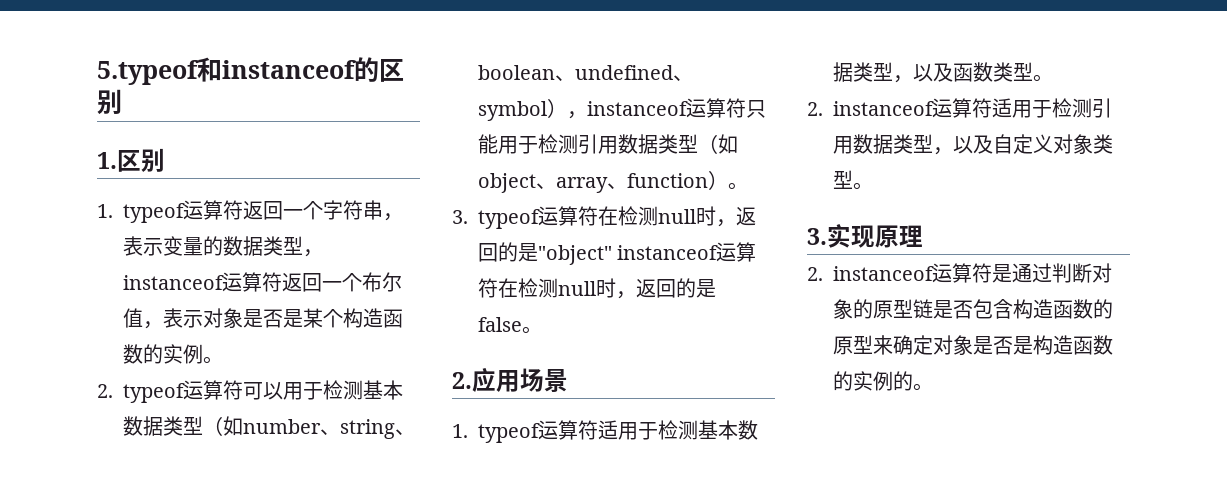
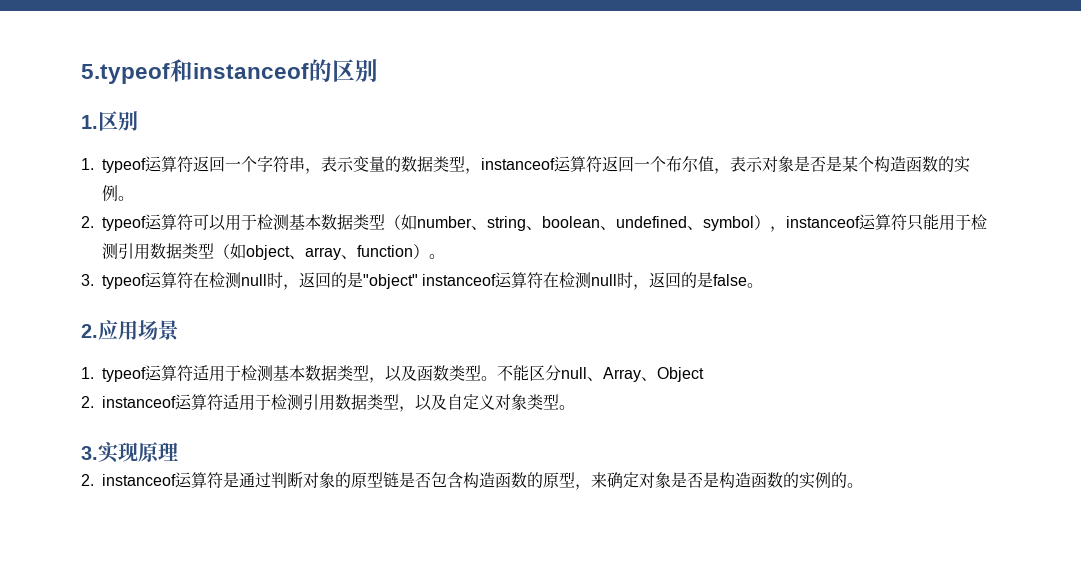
+ 不能区分null、Array、Object
- 2. instanceof运算符是通过判断对象的原型链是否包含构造函数的原型来确定对象是否是构造函数的实例的。
+ 2. instanceof运算符是通过判断对象的原型链是否包含构造函数的原型，来确定对象是否是构造函数的实例的。

